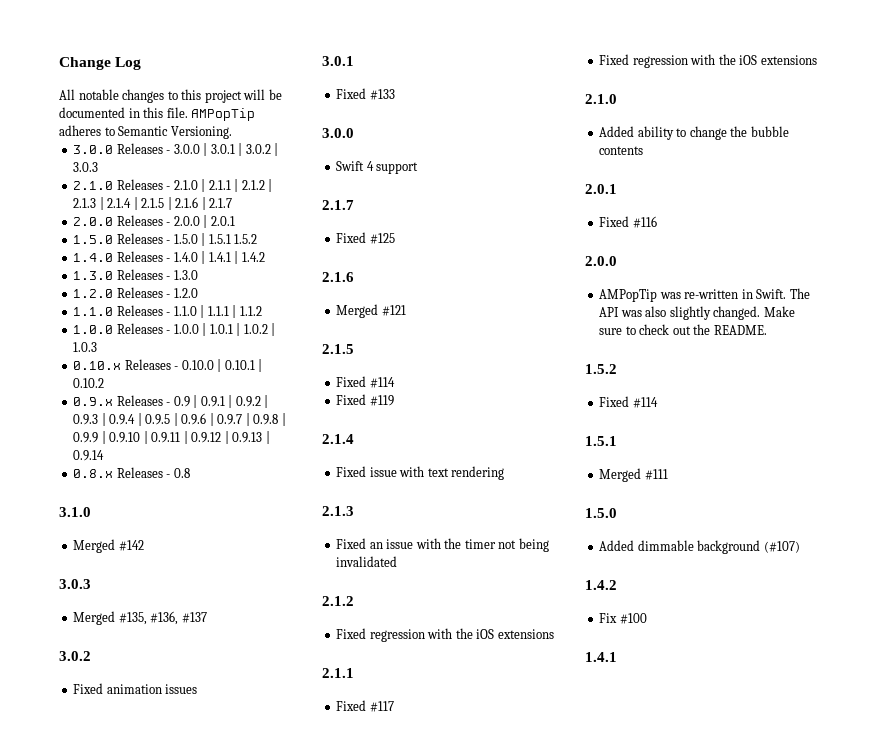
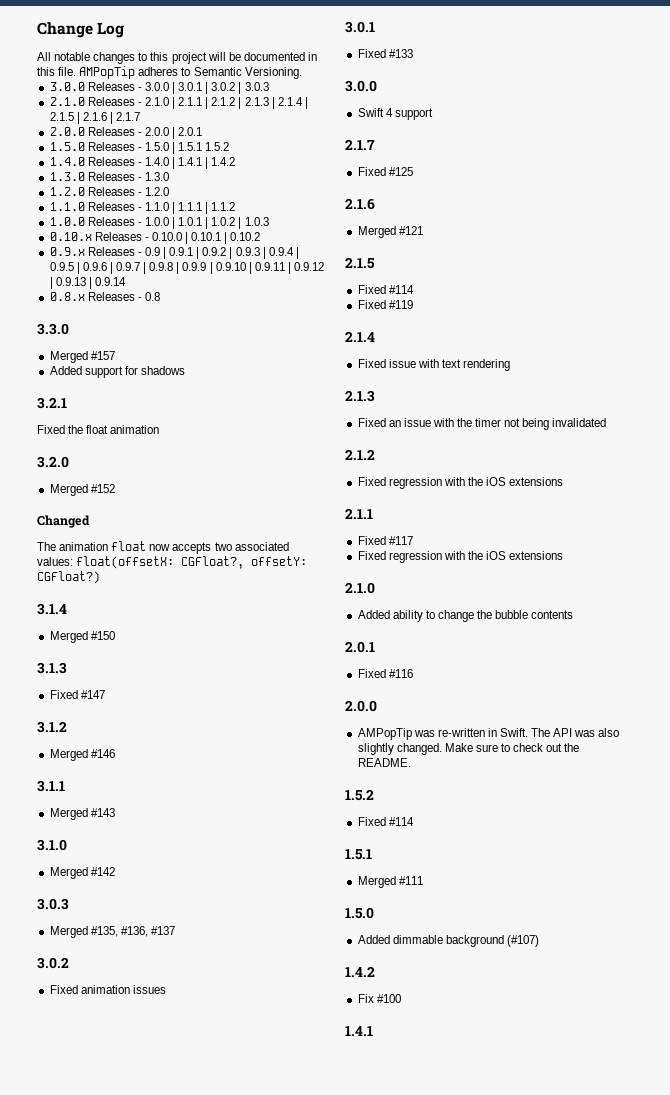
+ 3.3.0
+ Merged #157
+ Added support for shadows
+ 3.2.1
+ Fixed the float animation
+ 3.2.0
+ Merged #152
+ Changed
+ The animation float now accepts two associated values: float(offsetX: CGFloat?, offsetY: CGFloat?)
+ 3.1.4
+ Merged #150
+ 3.1.3
+ Fixed #147
+ 3.1.2
+ Merged #146
+ 3.1.1
+ Merged #143

